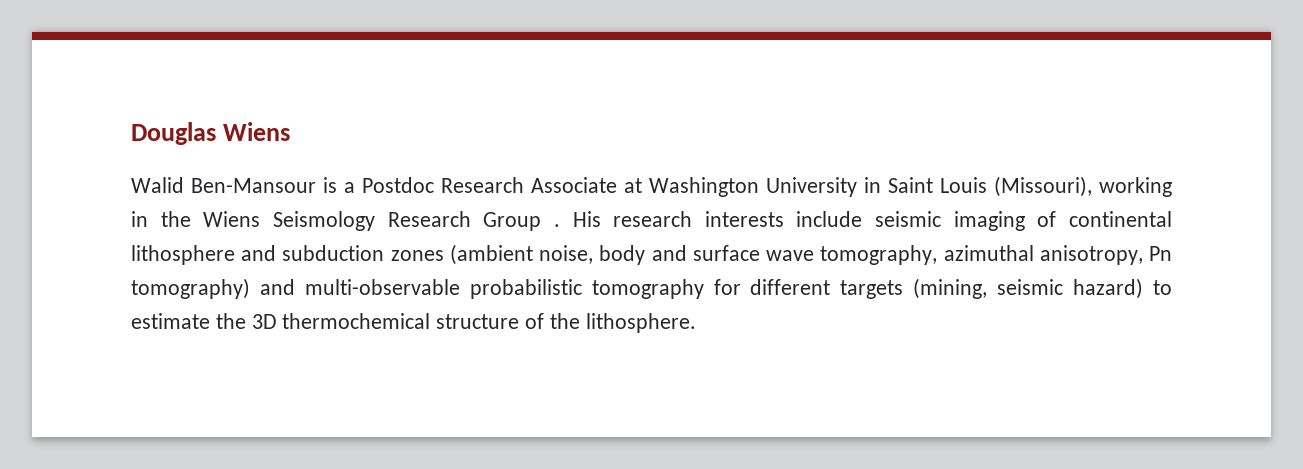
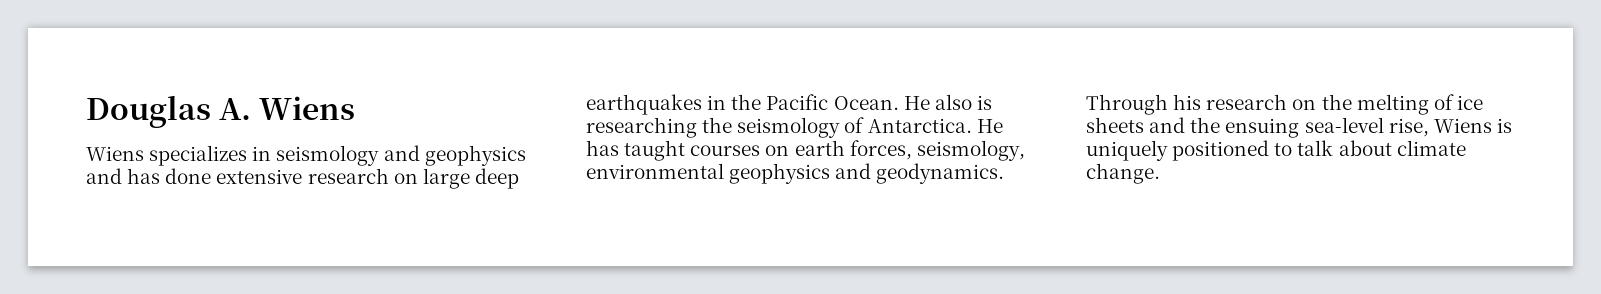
- Douglas Wiens
+ Douglas A. Wiens
- Walid Ben-Mansour is a Postdoc Research Associate at Washington University in Saint Louis (Missouri), working in the Wiens Seismology Research Group . His research interests include seismic imaging of continental lithosphere and subduction zones (ambient noise, body and surface wave tomography, azimuthal anisotropy, Pn tomography) and multi-observable probabilistic tomography for different targets (mining, seismic hazard) to estimate the 3D thermochemical structure of the lithosphere.
+ Wiens specializes in seismology and geophysics and has done extensive research on large deep earthquakes in the Pacific Ocean. He also is researching the seismology of Antarctica. He has taught courses on earth forces, seismology, environmental geophysics and geodynamics. Through his research on the melting of ice sheets and the ensuing sea-level rise, Wiens is uniquely positioned to talk about climate change.

